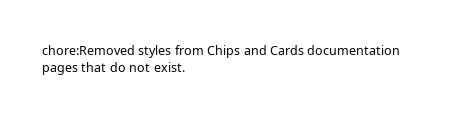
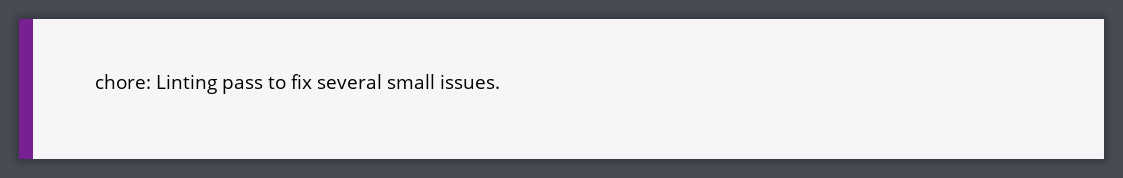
- chore:Removed styles from Chips and Cards documentation pages that do not exist.
+ chore: Linting pass to fix several small issues.

